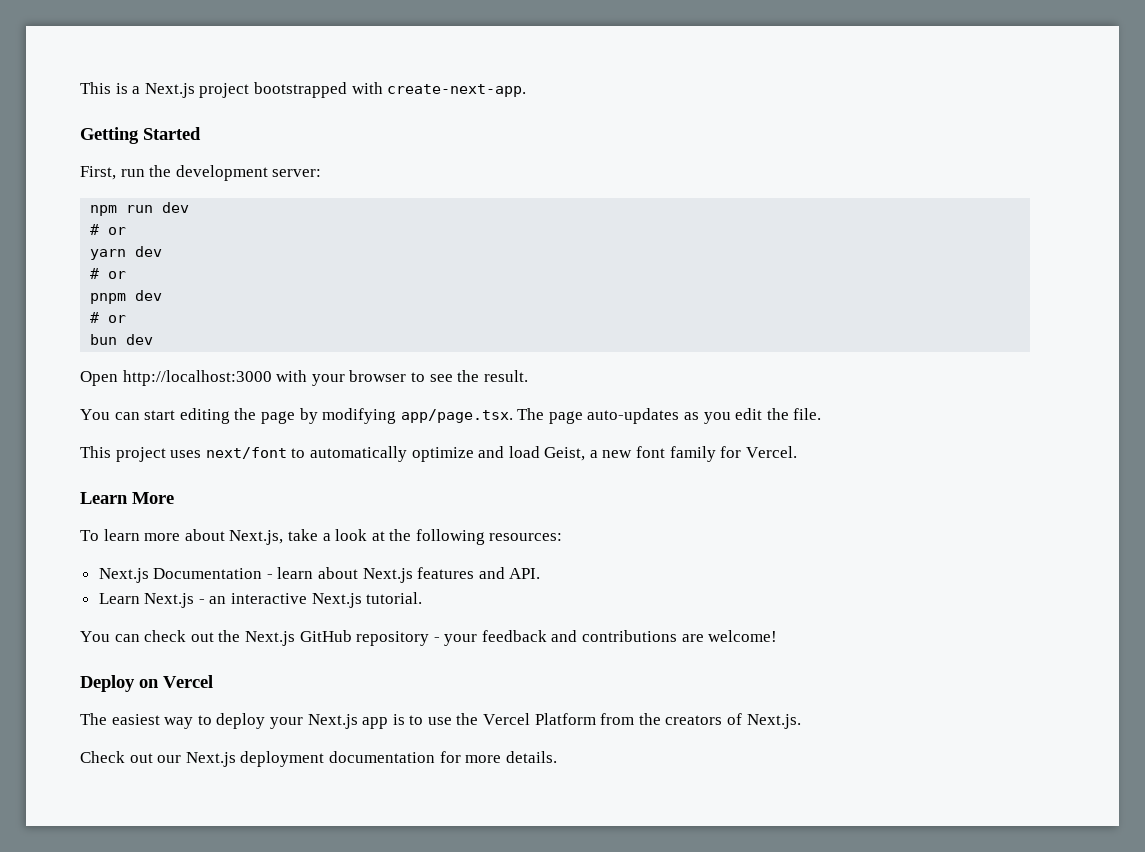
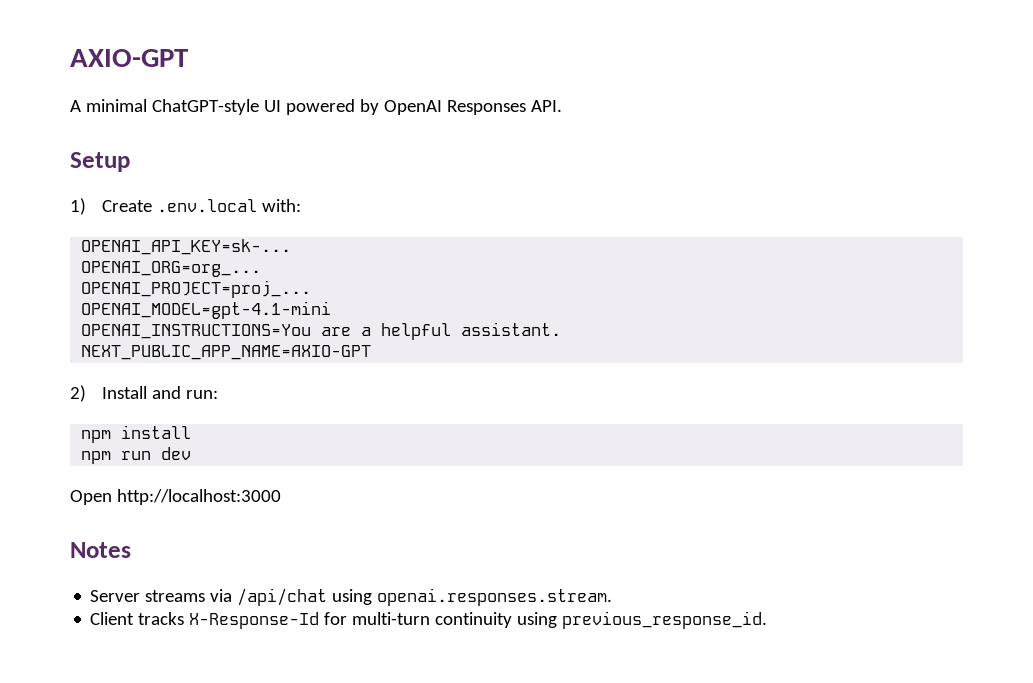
- This is a Next.js project bootstrapped with create-next-app.
- Getting Started
- First, run the development server:
+ AXIO-GPT
+ A minimal ChatGPT-style UI powered by OpenAI Responses API.
+ Setup
+ 1) Create .env.local with:
+ OPENAI_API_KEY=sk-...
+ OPENAI_ORG=org_...
+ OPENAI_PROJECT=proj_...
+ OPENAI_MODEL=gpt-4.1-mini
+ OPENAI_INSTRUCTIONS=You are a helpful assistant.
+ NEXT_PUBLIC_APP_NAME=AXIO-GPT
+ 2) Install and run:
+ npm install
  npm run dev
- # or
- yarn dev
- # or
- pnpm dev
- # or
- bun dev
- Open http://localhost:3000 with your browser to see the result.
- You can start editing the page by modifying app/page.tsx. The page auto-updates as you edit the file.
- This project uses next/font to automatically optimize and load Geist, a new font family for Vercel.
- Learn More
- To learn more about Next.js, take a look at the following resources:
- Next.js Documentation - learn about Next.js features and API.
- Learn Next.js - an interactive Next.js tutorial.
- You can check out the Next.js GitHub repository - your feedback and contributions are welcome!
- Deploy on Vercel
- The easiest way to deploy your Next.js app is to use the Vercel Platform from the creators of Next.js.
- Check out our Next.js deployment documentation for more details.
+ Open http://localhost:3000
+ Notes
+ Server streams via /api/chat using openai.responses.stream.
+ Client tracks X-Response-Id for multi-turn continuity using previous_response_id.

